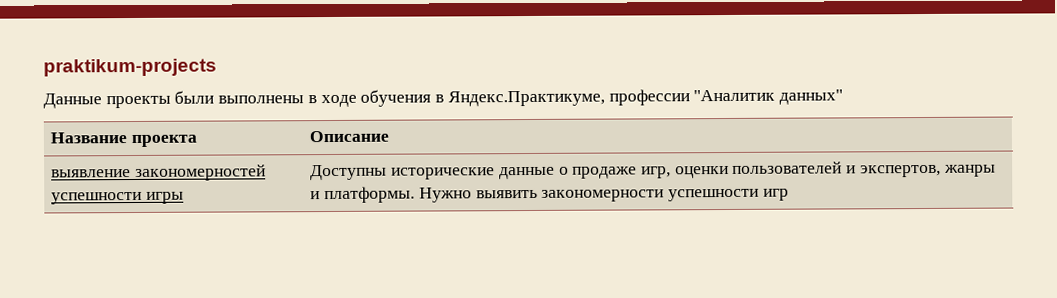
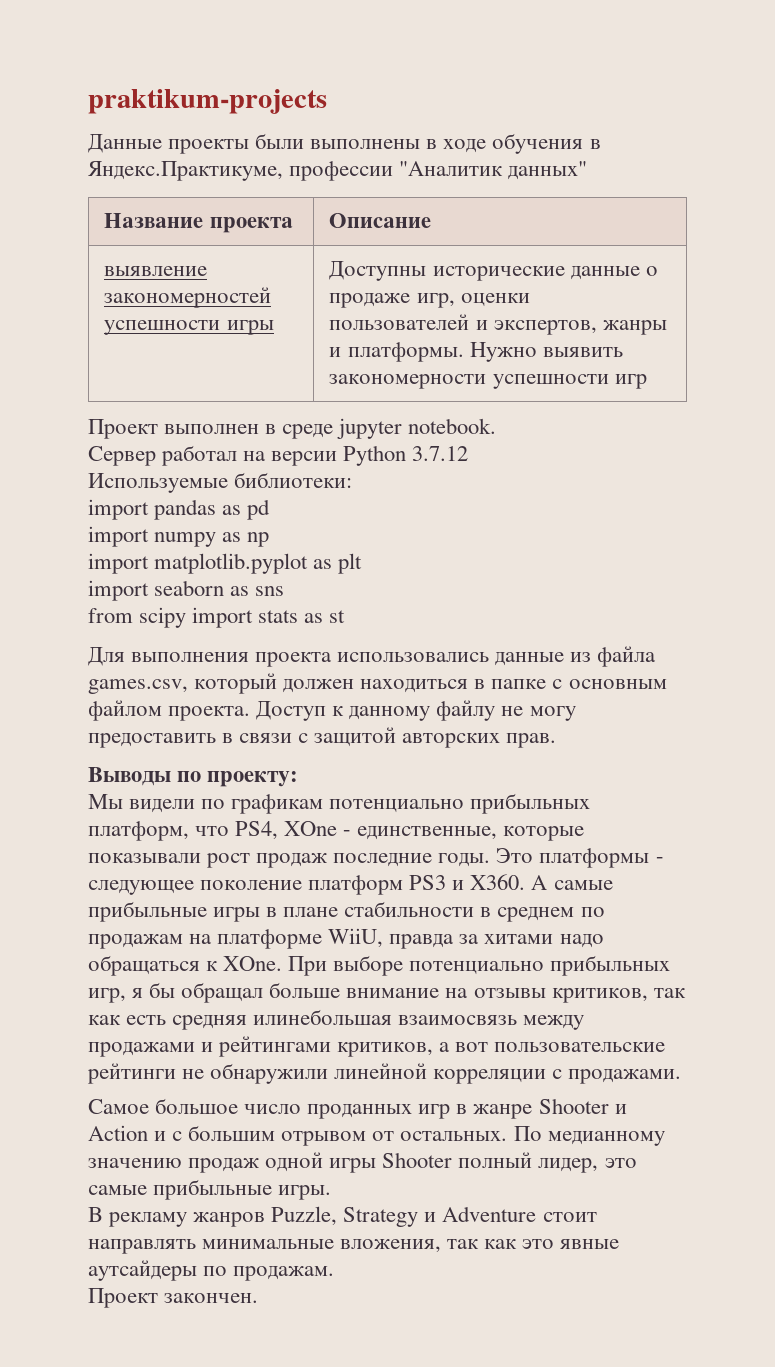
+ Проект выполнен в среде jupyter notebook.
+ Сервер работал на версии Python 3.7.12
+ Используемые библиотеки:
+ import pandas as pd
+ import numpy as np
+ import matplotlib.pyplot as plt
+ import seaborn as sns
+ from scipy import stats as st
+ Для выполнения проекта использовались данные из файла games.csv, который должен находиться в папке с основным файлом проекта. Доступ к данному файлу не могу предоставить в связи с защитой авторских прав.
+ Выводы по проекту:
+ Мы видели по графикам потенциально прибыльных платформ, что PS4, XOne - единственные, которые показывали рост продаж последние годы. Это платформы - следующее поколение платформ PS3 и X360. А самые прибыльные игры в плане стабильности в среднем по продажам на платформе WiiU, правда за хитами надо обращаться к XOne. При выборе потенциально прибыльных игр, я бы обращал больше внимание на отзывы критиков, так как есть средняя илинебольшая взаимосвязь между продажами и рейтингами критиков, а вот пользовательские рейтинги не обнаружили линейной корреляции с продажами.
+ Самое большое число проданных игр в жанре Shooter и Action и с большим отрывом от остальных. По медианному значению продаж одной игры Shooter полный лидер, это самые прибыльные игры.
+ В рекламу жанров Puzzle, Strategy и Adventure стоит направлять минимальные вложения, так как это явные аутсайдеры по продажам.
+ Проект закончен.

